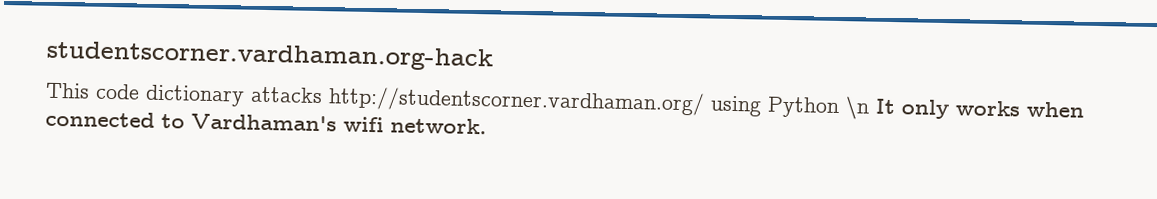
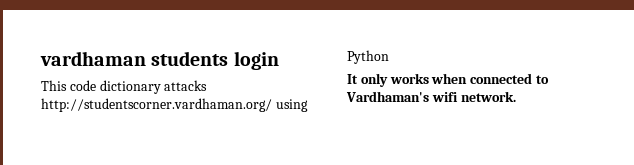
- studentscorner.vardhaman.org-hack
+ vardhaman students login
- This code dictionary attacks http://studentscorner.vardhaman.org/ using Python \n It only works when connected to Vardhaman's wifi network.
+ This code dictionary attacks http://studentscorner.vardhaman.org/ using Python
+ It only works when connected to Vardhaman's wifi network.

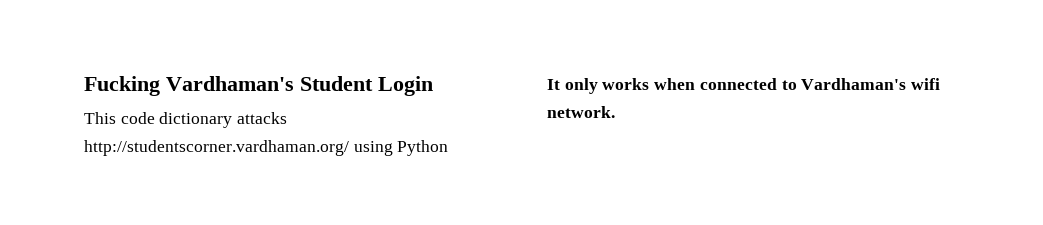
- vardhaman students login
+ Fucking Vardhaman's Student Login

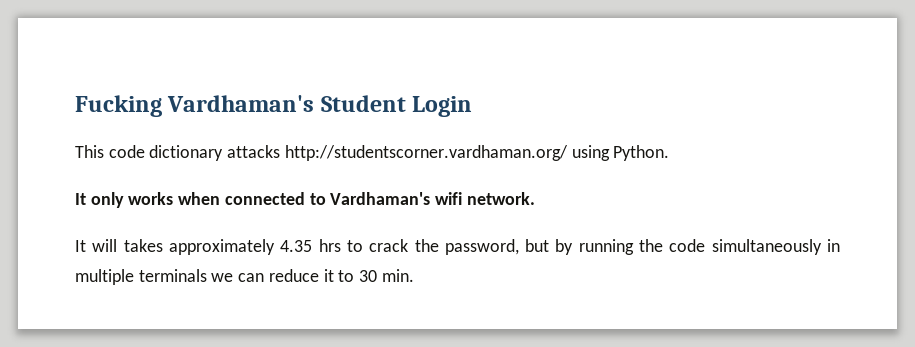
- This code dictionary attacks http://studentscorner.vardhaman.org/ using Python
+ This code dictionary attacks http://studentscorner.vardhaman.org/ using Python.
+ It will takes approximately 4.35 hrs to crack the password, but by running the code simultaneously in multiple terminals we can reduce it to 30 min.

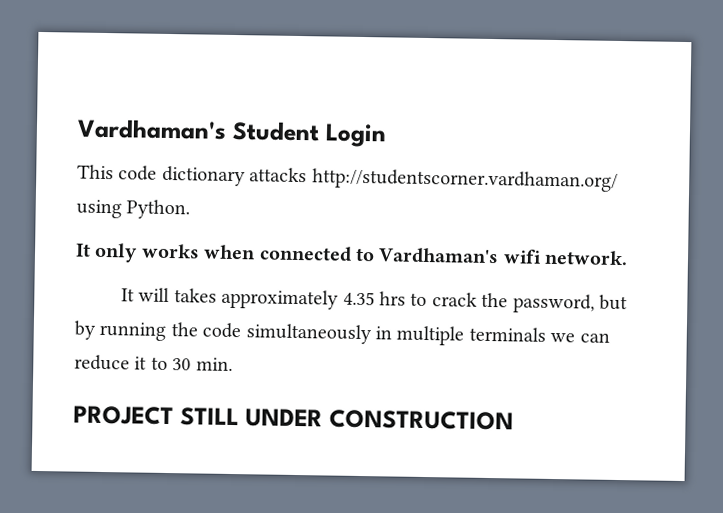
- Fucking Vardhaman's Student Login
+ Vardhaman's Student Login
+ PROJECT STILL UNDER CONSTRUCTION

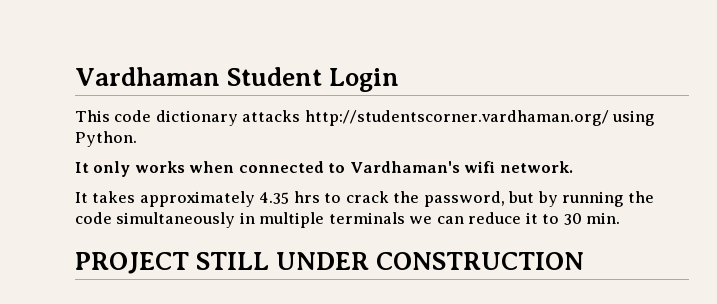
- Vardhaman's Student Login
+ Vardhaman Student Login
- It will takes approximately 4.35 hrs to crack the password, but by running the code simultaneously in multiple terminals we can reduce it to 30 min.
+ It takes approximately 4.35 hrs to crack the password, but by running the code simultaneously in multiple terminals we can reduce it to 30 min.

